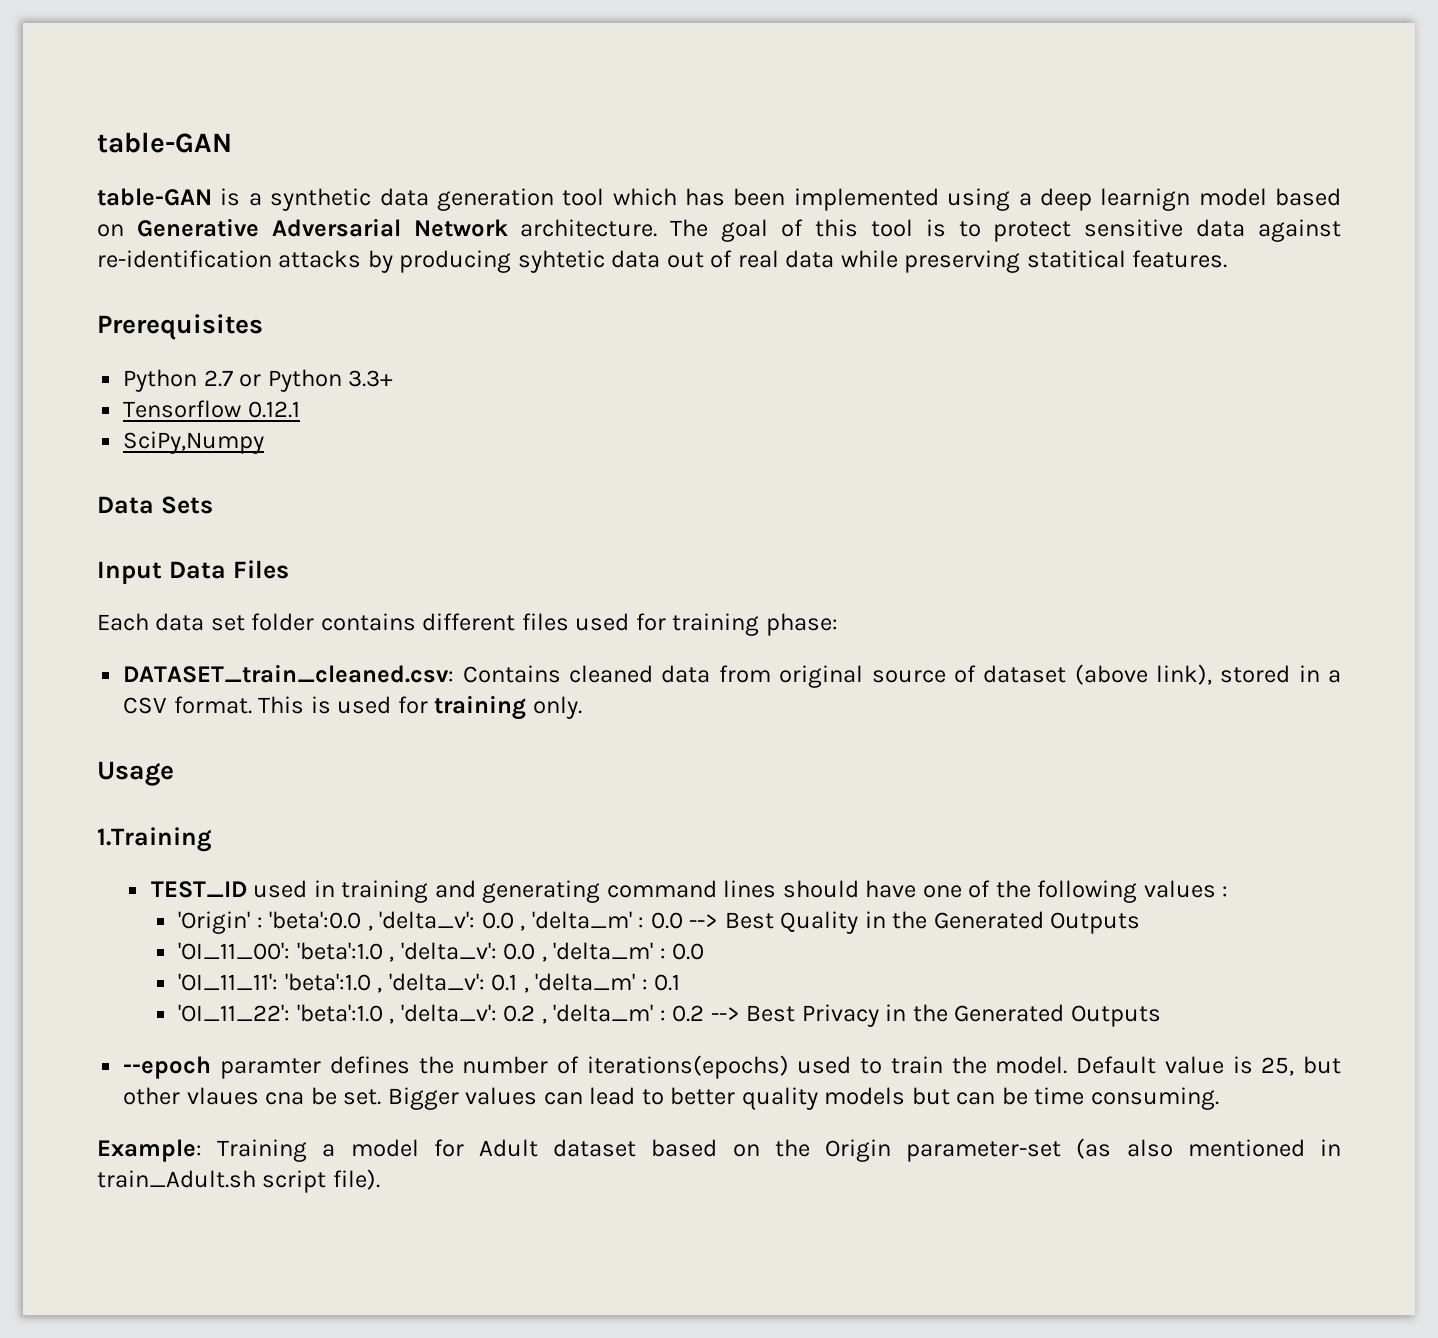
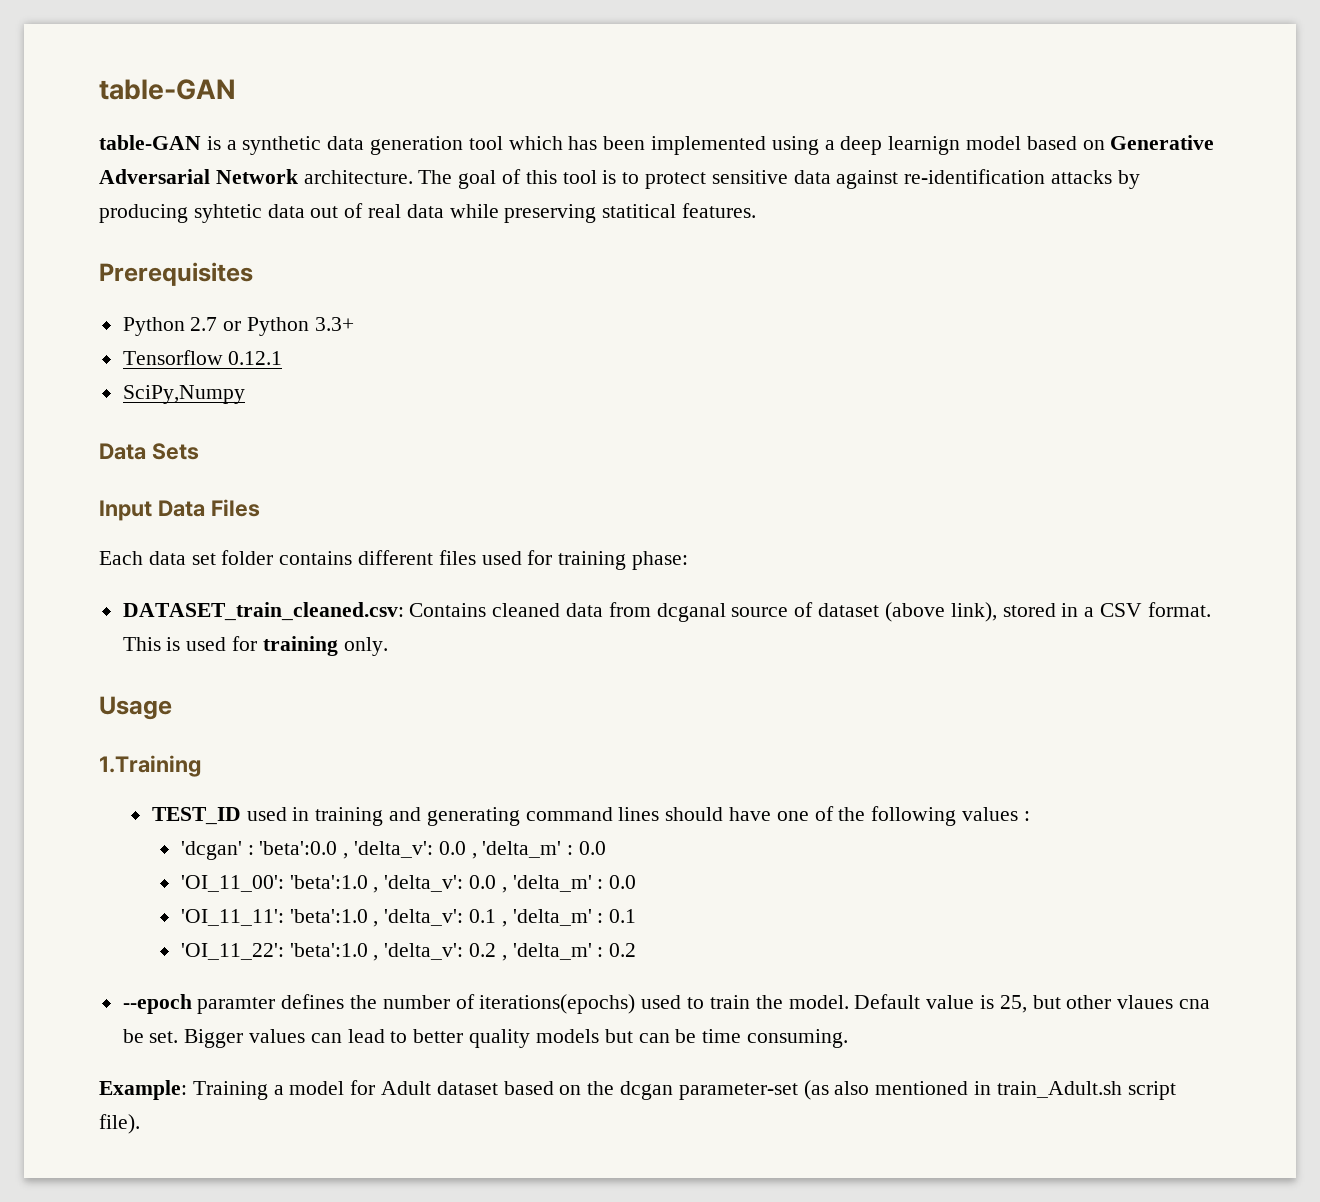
- DATASET_train_cleaned.csv: Contains cleaned data from original source of dataset (above link), stored in a CSV format.
+ DATASET_train_cleaned.csv: Contains cleaned data from dcganal source of dataset (above link), stored in a CSV format.
- 'Origin' : 'beta':0.0 , 'delta_v': 0.0 , 'delta_m' : 0.0 --> Best Quality in the Generated Outputs
+ 'dcgan' : 'beta':0.0 , 'delta_v': 0.0 , 'delta_m' : 0.0
- 'OI_11_22': 'beta':1.0 , 'delta_v': 0.2 , 'delta_m' : 0.2 --> Best Privacy in the Generated Outputs
+ 'OI_11_22': 'beta':1.0 , 'delta_v': 0.2 , 'delta_m' : 0.2
- Example: Training a model for Adult dataset based on the Origin parameter-set (as also mentioned in train_Adult.sh script file).
+ Example: Training a model for Adult dataset based on the dcgan parameter-set (as also mentioned in train_Adult.sh script file).

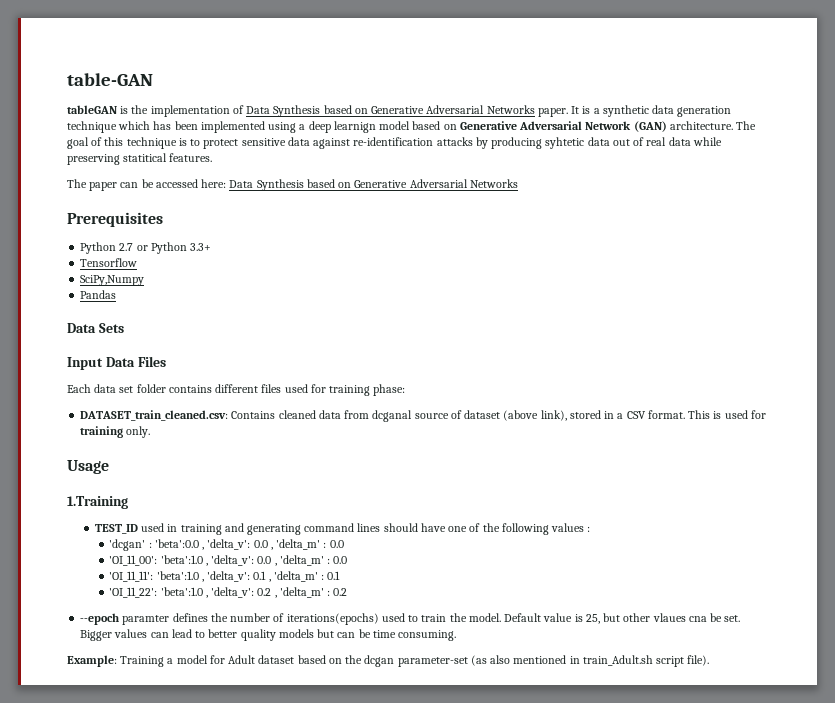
- table-GAN is a synthetic data generation tool which has been implemented using a deep learnign model based on Generative Adversarial Network architecture.
+ tableGAN is the implementation of Data Synthesis based on Generative Adversarial Networks paper. It is a synthetic data generation technique which has been implemented using a deep learnign model based on Generative Adversarial Network (GAN) architecture.
- The goal of this tool is to protect sensitive data against re-identification attacks by producing syhtetic data out of real data while preserving statitical features.
+ The goal of this technique is to protect sensitive data against re-identification attacks by producing syhtetic data out of real data while preserving statitical features.
+ The paper can be accessed here: Data Synthesis based on Generative Adversarial Networks
- Tensorflow 0.12.1
+ Tensorflow
+ Pandas

